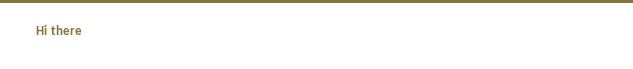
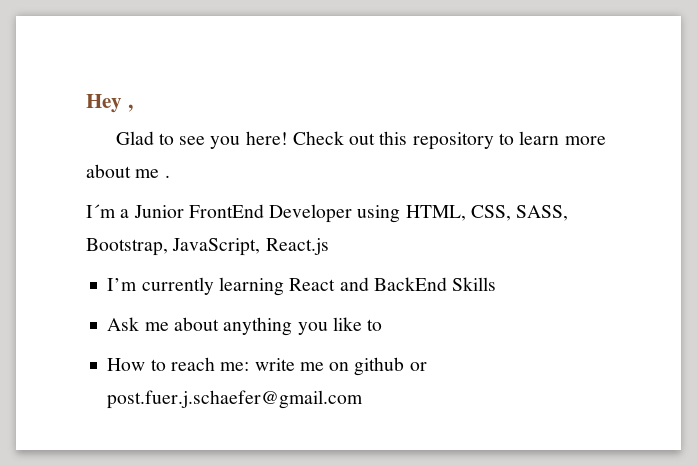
- Hi there
+ Hey ,
+ Glad to see you here! Check out this repository to learn more about me .
+ I´m a Junior FrontEnd Developer using HTML, CSS, SASS, Bootstrap, JavaScript, React.js
+ I’m currently learning React and BackEnd Skills
+ Ask me about anything you like to
+ How to reach me: write me on github or post.fuer.j.schaefer@gmail.com

